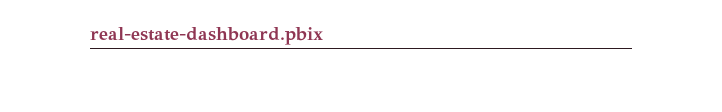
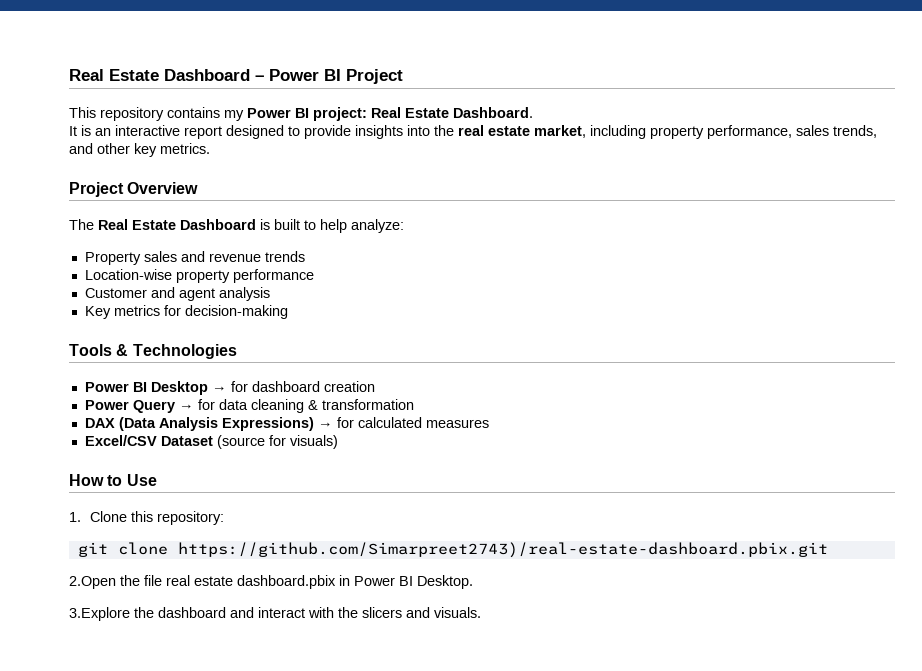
- real-estate-dashboard.pbix
+ Real Estate Dashboard – Power BI Project
+ This repository contains my Power BI project: Real Estate Dashboard.
+ It is an interactive report designed to provide insights into the real estate market, including property performance, sales trends, and other key metrics.
+ Project Overview
+ The Real Estate Dashboard is built to help analyze:
+ Property sales and revenue trends
+ Location-wise property performance
+ Customer and agent analysis
+ Key metrics for decision-making
+ Tools & Technologies
+ Power BI Desktop → for dashboard creation
+ Power Query → for data cleaning & transformation
+ DAX (Data Analysis Expressions) → for calculated measures
+ Excel/CSV Dataset (source for visuals)
+ How to Use
+ 1. Clone this repository:
+ git clone https://github.com/Simarpreet2743)/real-estate-dashboard.pbix.git
+ 2.Open the file real estate dashboard.pbix in Power BI Desktop.
+ 3.Explore the dashboard and interact with the slicers and visuals.

